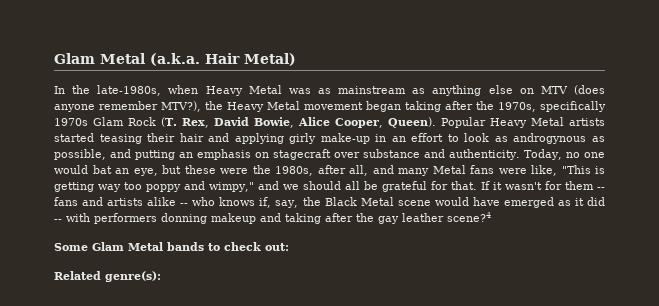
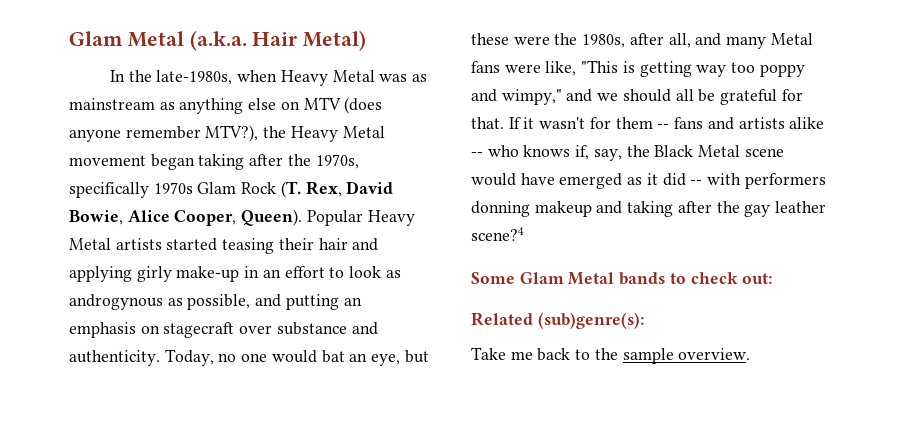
- Related genre(s):
+ Related (sub)genre(s):
+ Take me back to the sample overview.

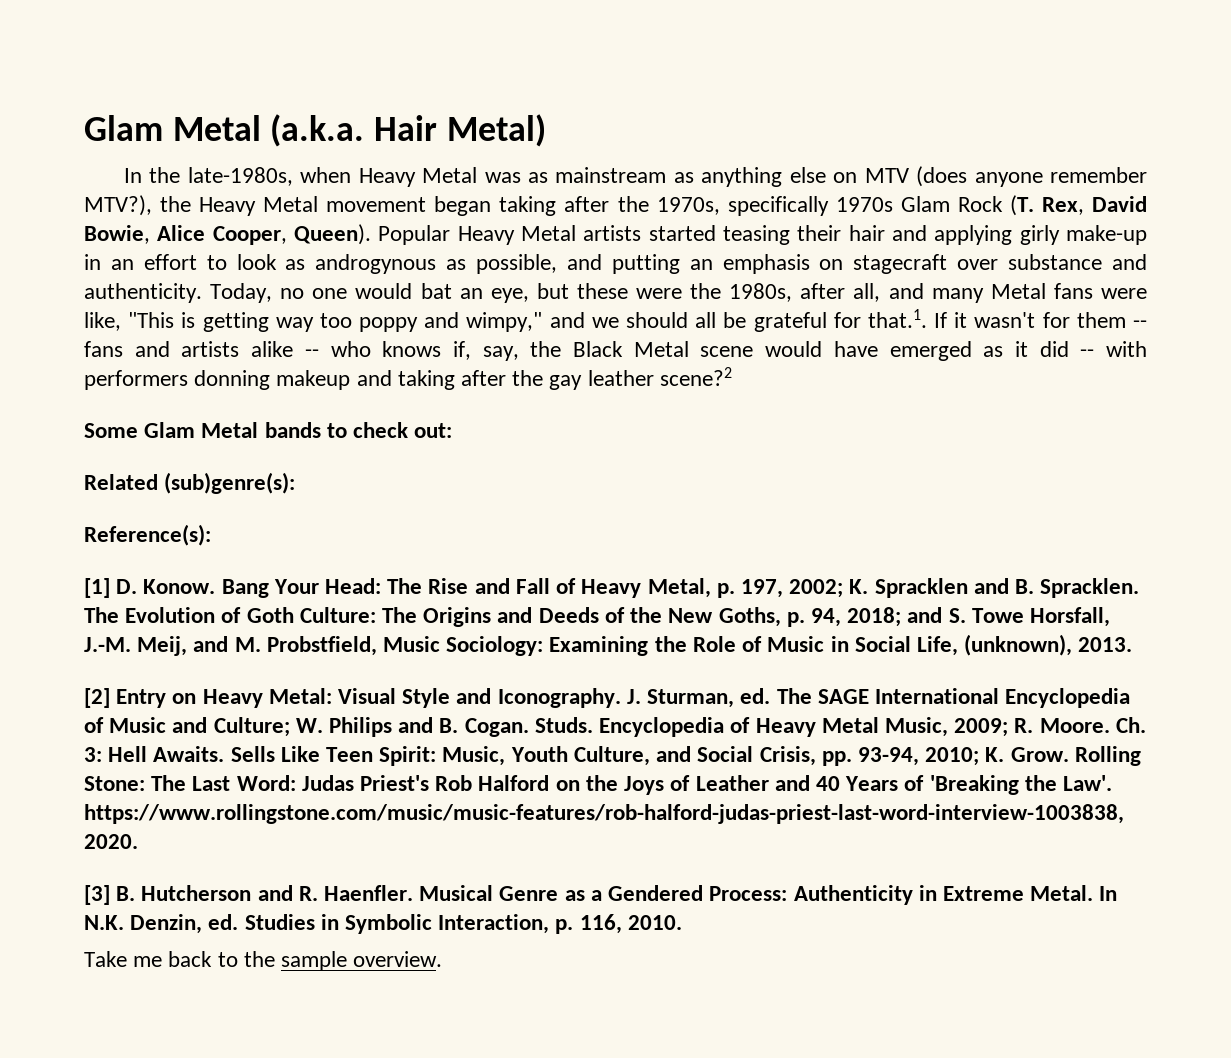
- Today, no one would bat an eye, but these were the 1980s, after all, and many Metal fans were like, "This is getting way too poppy and wimpy," and we should all be grateful for that. If it wasn't for them -- fans and artists alike -- who knows if, say, the Black Metal scene would have emerged as it did -- with performers donning makeup and taking after the gay leather scene?4
+ Today, no one would bat an eye, but these were the 1980s, after all, and many Metal fans were like, "This is getting way too poppy and wimpy," and we should all be grateful for that.1. If it wasn't for them -- fans and artists alike -- who knows if, say, the Black Metal scene would have emerged as it did -- with performers donning makeup and taking after the gay leather scene?2
+ Reference(s):
+ [1] D. Konow. Bang Your Head: The Rise and Fall of Heavy Metal, p. 197, 2002; K. Spracklen and B. Spracklen. The Evolution of Goth Culture: The Origins and Deeds of the New Goths, p. 94, 2018; and S. Towe Horsfall, J.-M. Meij, and M. Probstfield, Music Sociology: Examining the Role of Music in Social Life, (unknown), 2013.
+ [2] Entry on Heavy Metal: Visual Style and Iconography. J. Sturman, ed. The SAGE International Encyclopedia of Music and Culture; W. Philips and B. Cogan. Studs. Encyclopedia of Heavy Metal Music, 2009; R. Moore. Ch. 3: Hell Awaits. Sells Like Teen Spirit: Music, Youth Culture, and Social Crisis, pp. 93-94, 2010; K. Grow. Rolling Stone: The Last Word: Judas Priest's Rob Halford on the Joys of Leather and 40 Years of 'Breaking the Law'. https://www.rollingstone.com/music/music-features/rob-halford-judas-priest-last-word-interview-1003838, 2020.
+ [3] B. Hutcherson and R. Haenfler. Musical Genre as a Gendered Process: Authenticity in Extreme Metal. In N.K. Denzin, ed. Studies in Symbolic Interaction, p. 116, 2010.

